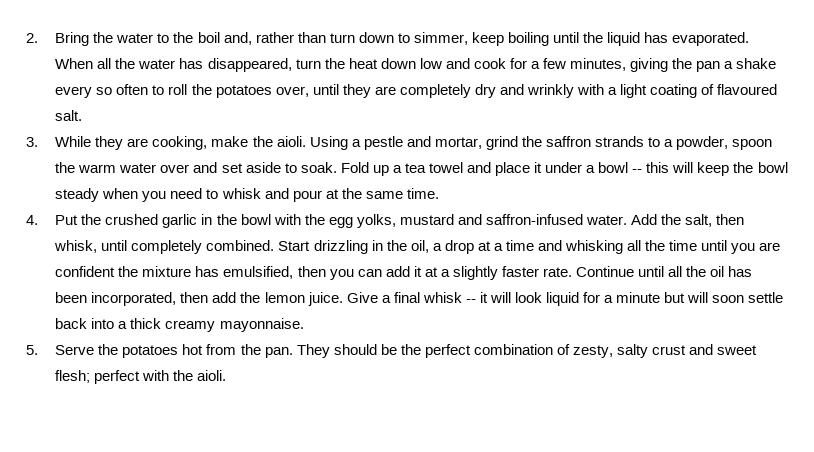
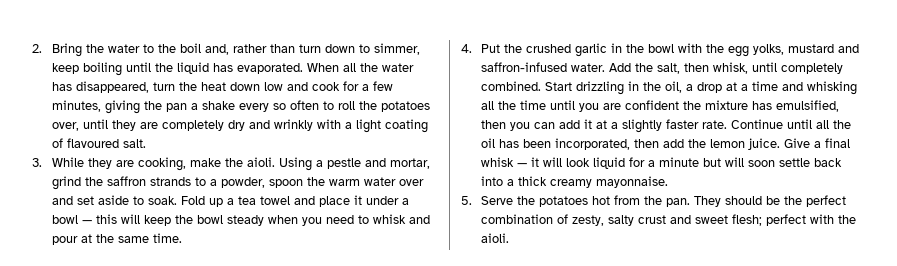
- Fold up a tea towel and place it under a bowl -- this will keep the bowl steady when you need to whisk and pour at the same time.
+ Fold up a tea towel and place it under a bowl — this will keep the bowl steady when you need to whisk and pour at the same time.
- Give a final whisk -- it will look liquid for a minute but will soon settle back into a thick creamy mayonnaise.
+ Give a final whisk — it will look liquid for a minute but will soon settle back into a thick creamy mayonnaise.

